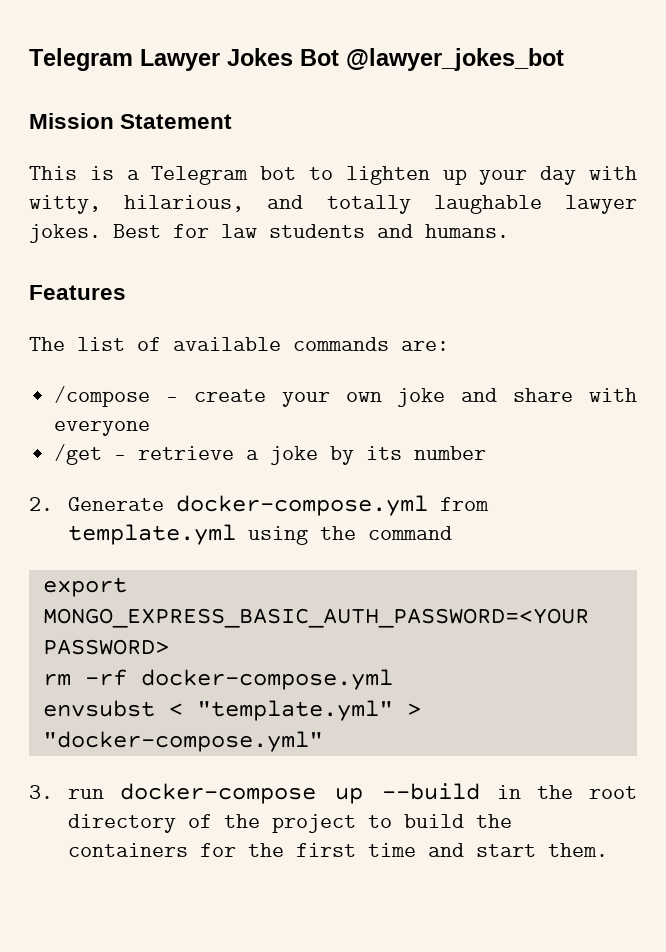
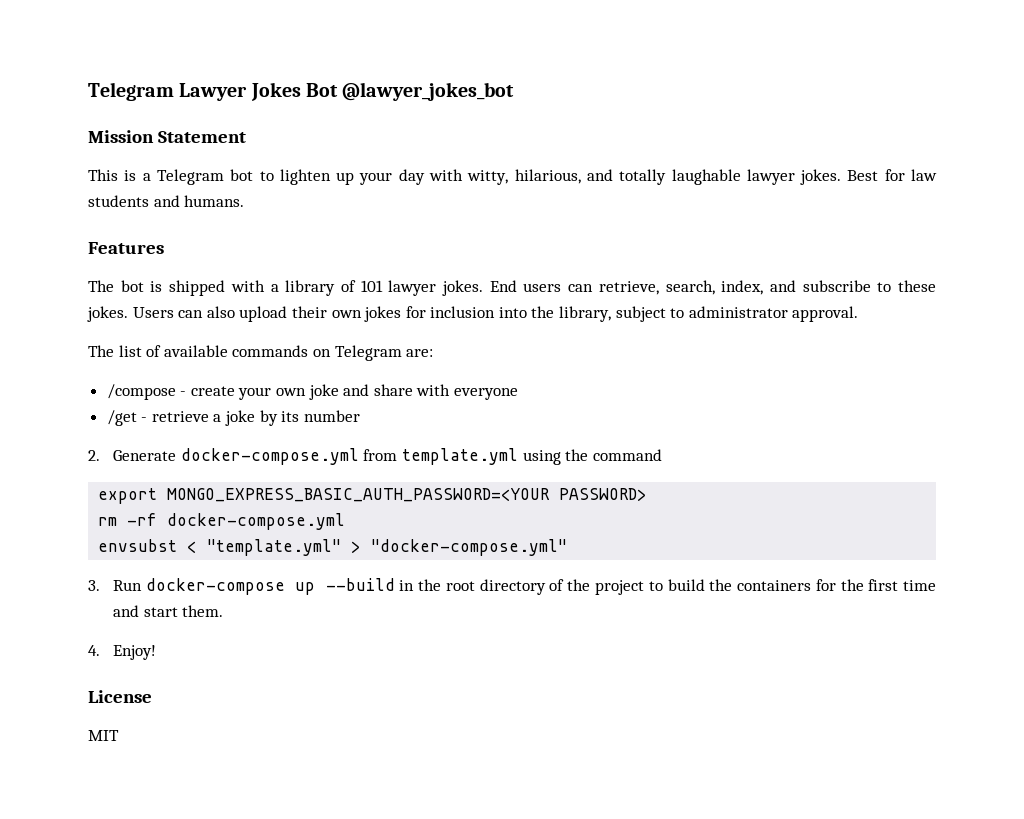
+ The bot is shipped with a library of 101 lawyer jokes. End users can retrieve, search, index, and subscribe to these jokes. Users can also upload their own jokes for inclusion into the library, subject to administrator approval.
- The list of available commands are:
+ The list of available commands on Telegram are:
- 3. run docker-compose up --build in the root directory of the project to build the containers for the first time and start them.
+ 3. Run docker-compose up --build in the root directory of the project to build the containers for the first time and start them.
+ 4. Enjoy!
+ License
+ MIT

